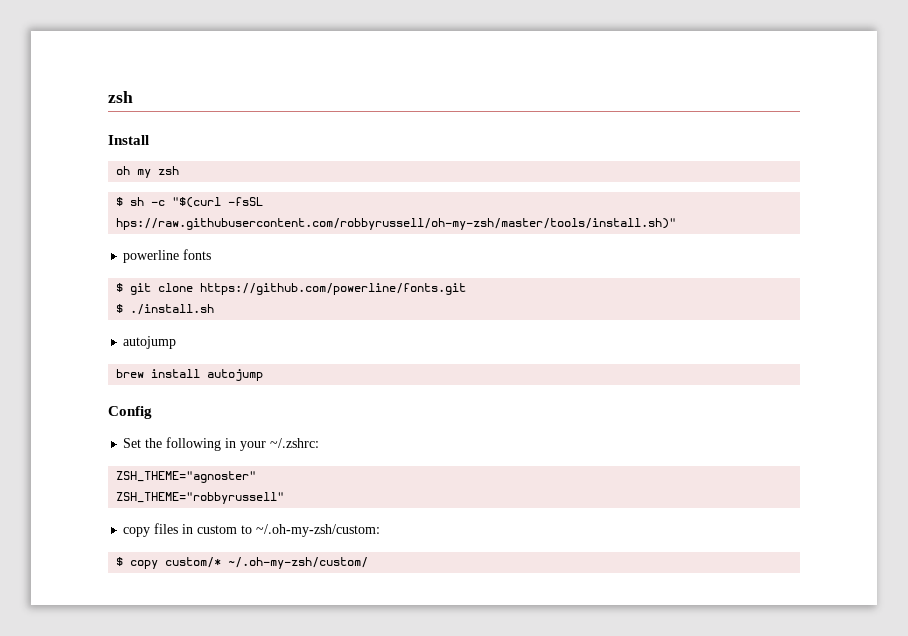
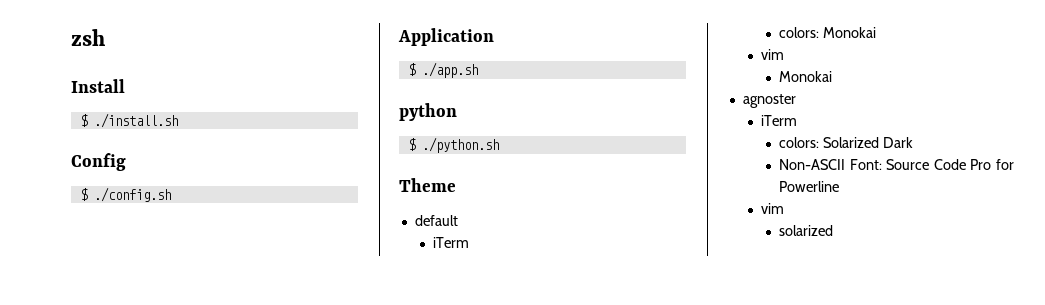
- oh my zsh
- $ sh -c "$(curl -fsSL hps://raw.githubusercontent.com/robbyrussell/oh-my-zsh/master/tools/install.sh)"
- powerline fonts
- $ git clone https://github.com/powerline/fonts.git
  $ ./install.sh
- autojump
- brew install autojump
  Config
- Set the following in your ~/.zshrc:
- ZSH_THEME="agnoster"
- ZSH_THEME="robbyrussell"
- copy files in custom to ~/.oh-my-zsh/custom:
- $ copy custom/* ~/.oh-my-zsh/custom/
+ $ ./config.sh
+ Application
+ $ ./app.sh
+ python
+ $ ./python.sh
+ Theme
+ default
+ iTerm
+ colors: Monokai
+ vim
+ Monokai
+ agnoster
+ iTerm
+ colors: Solarized Dark
+ Non-ASCII Font: Source Code Pro for Powerline
+ vim
+ solarized

